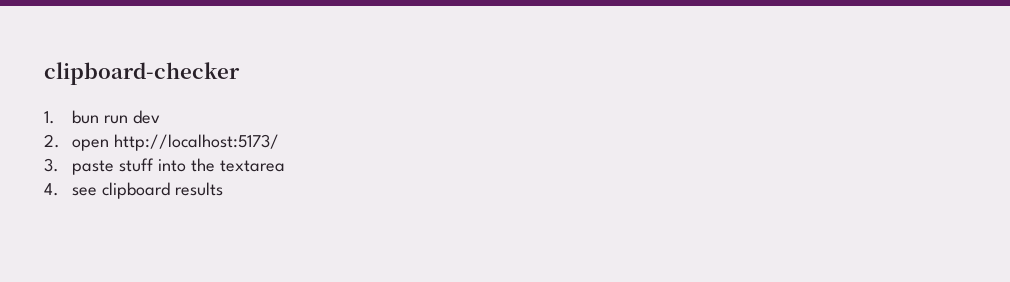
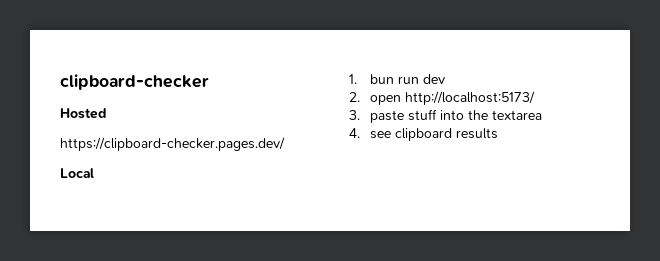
+ Hosted
+ https://clipboard-checker.pages.dev/
+ Local

